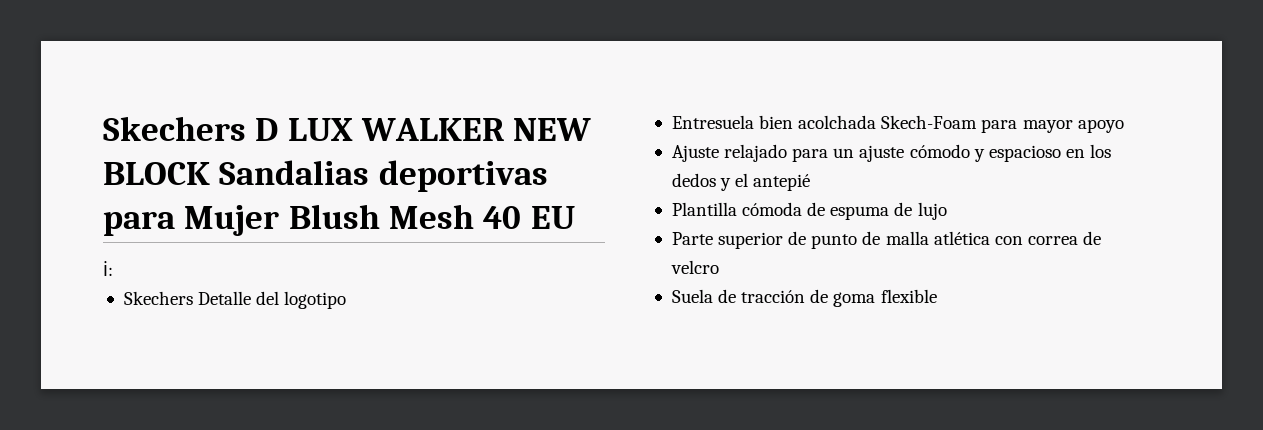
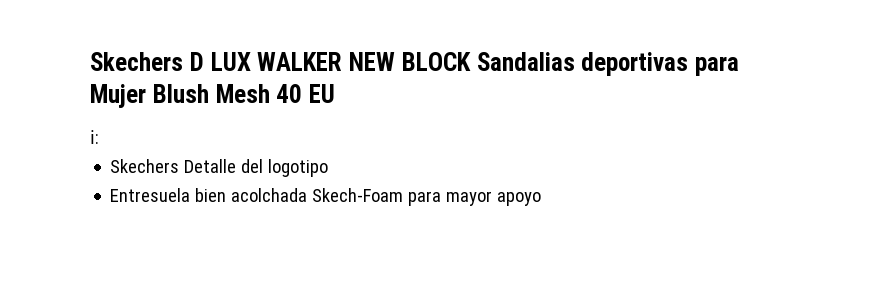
- Ajuste relajado para un ajuste cómodo y espacioso en los dedos y el antepié
- Plantilla cómoda de espuma de lujo
- Parte superior de punto de malla atlética con correa de velcro
- Suela de tracción de goma flexible

